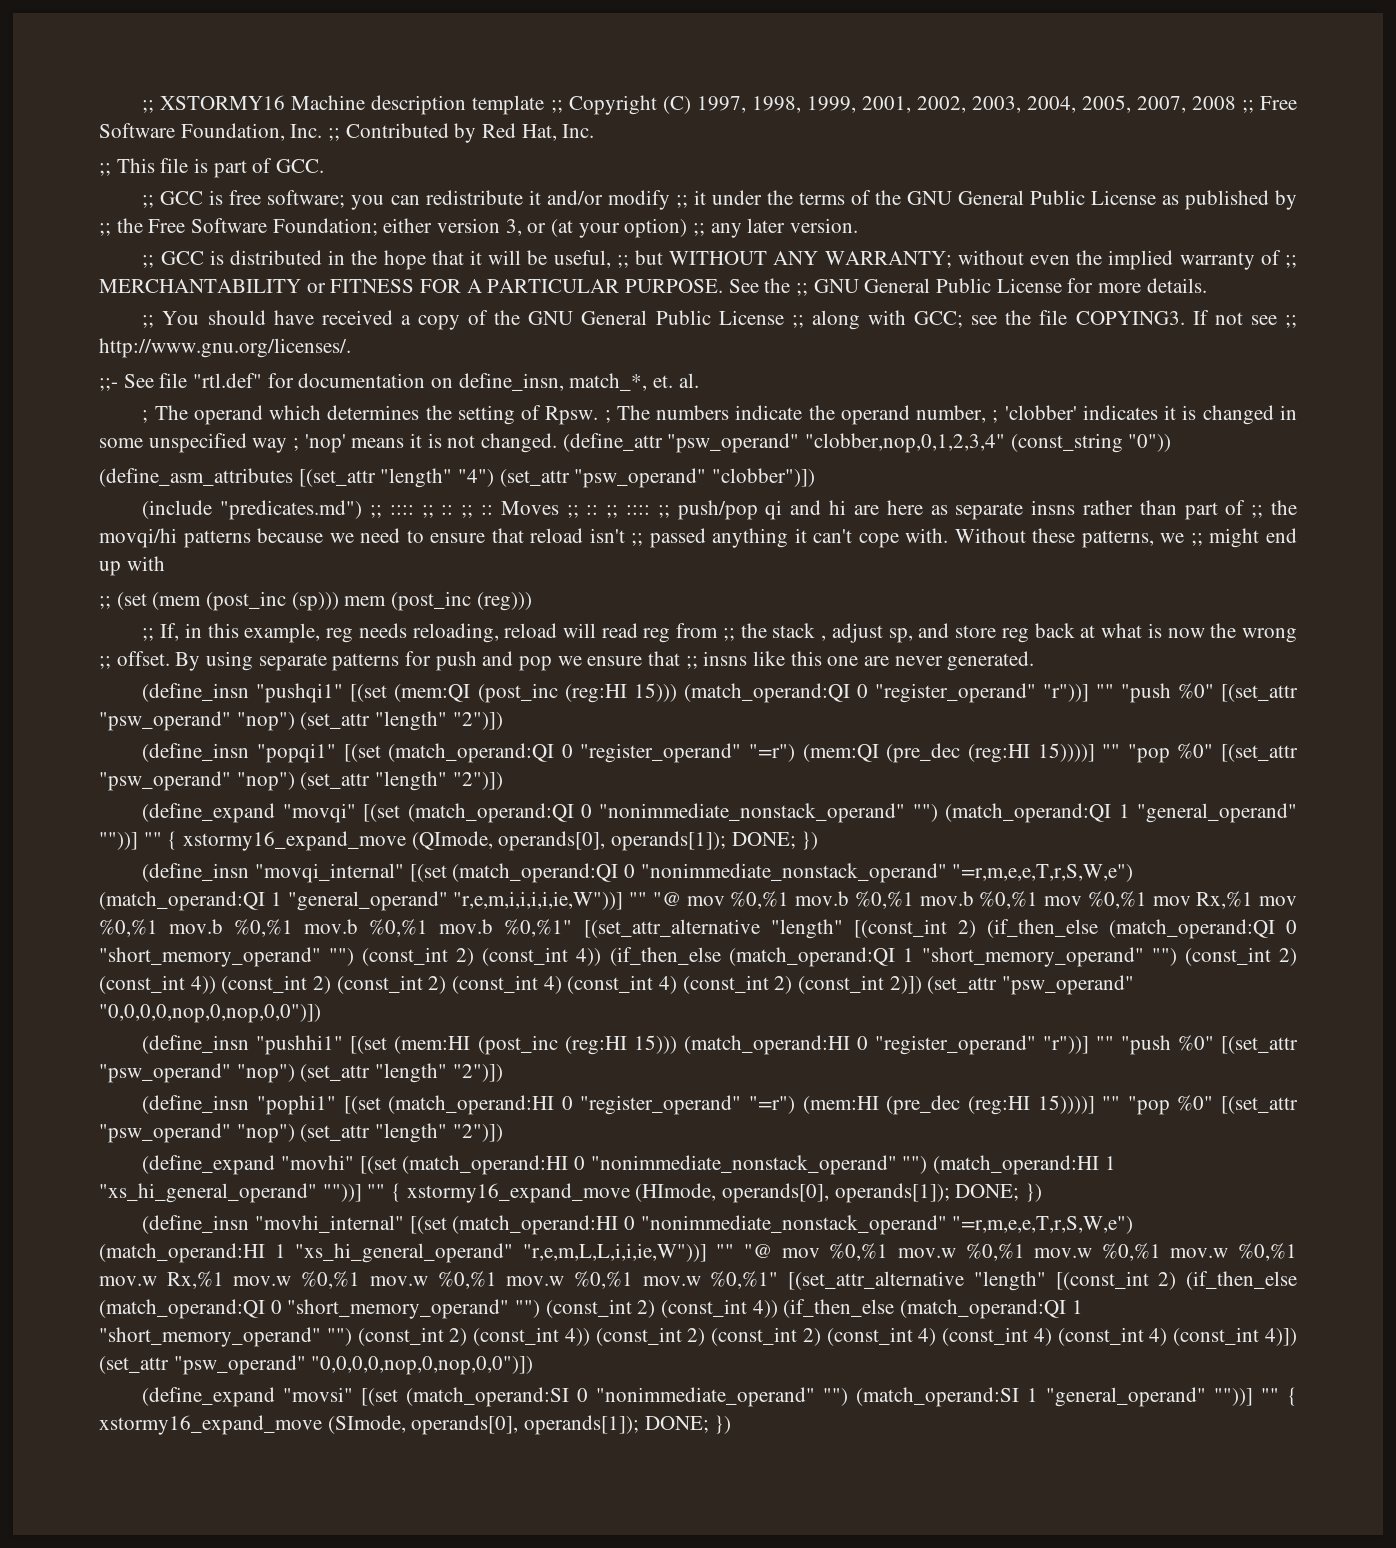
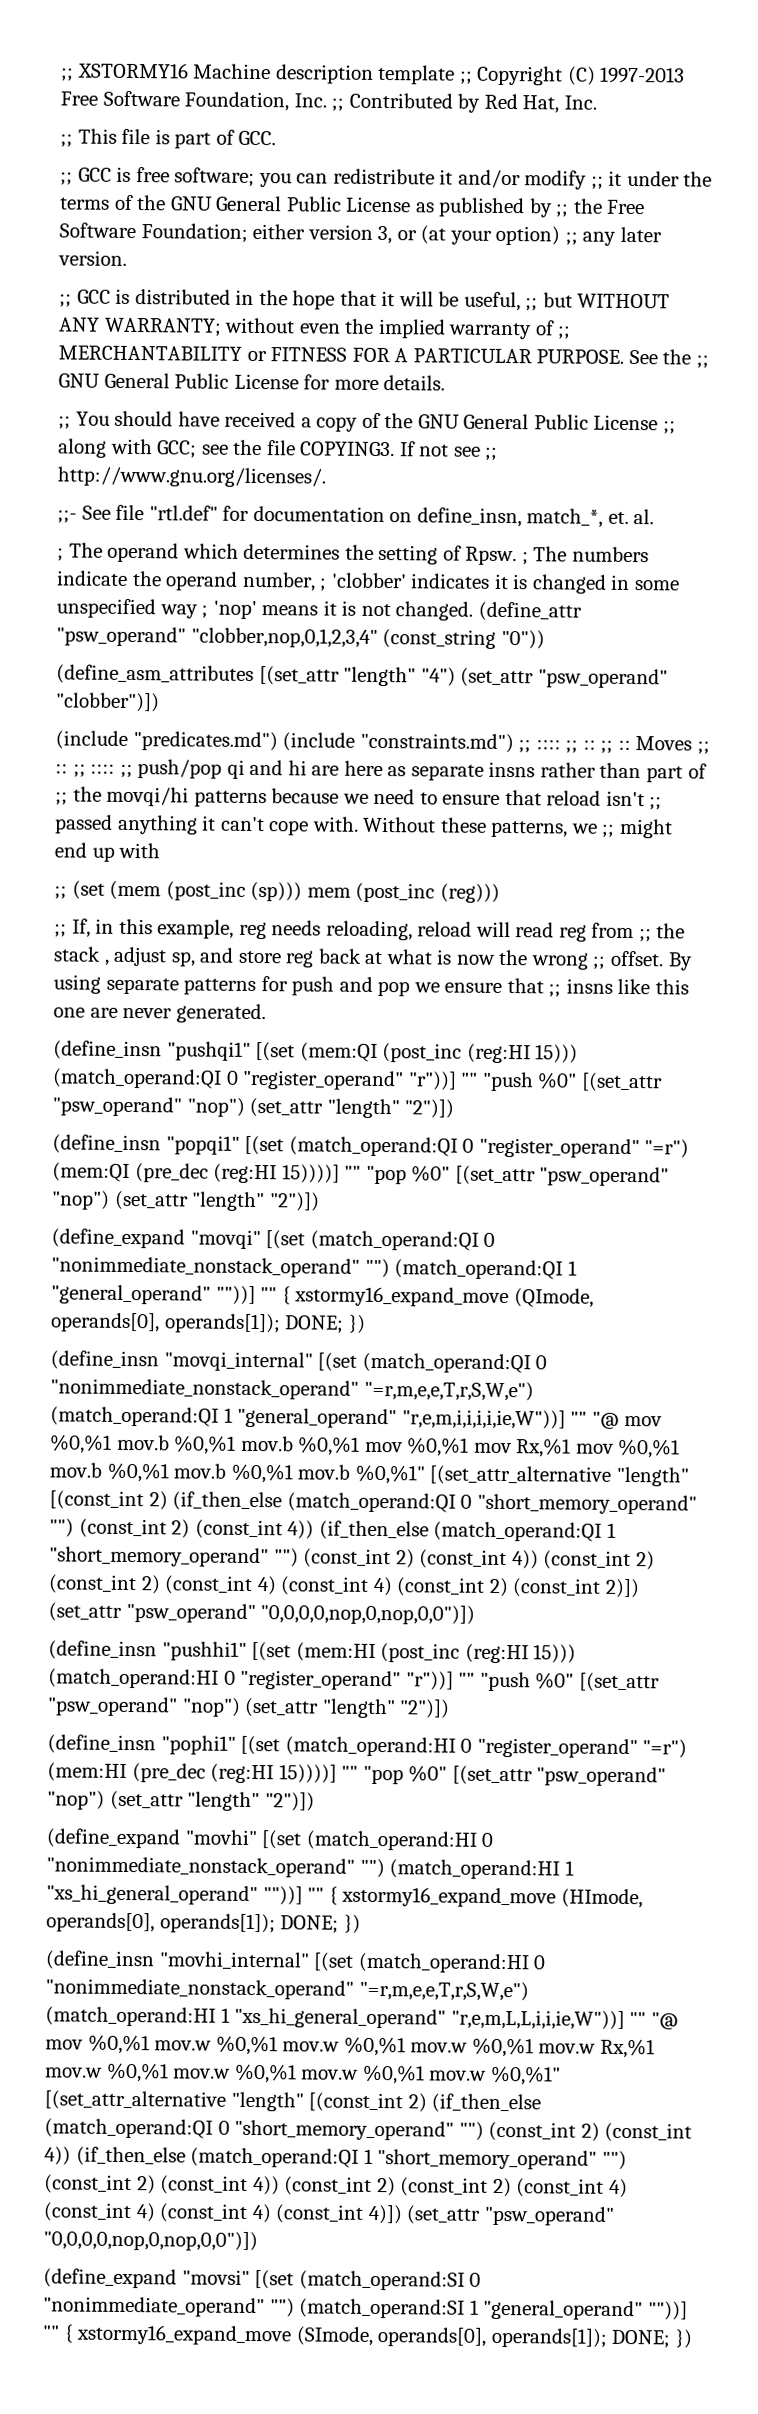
- ;; XSTORMY16 Machine description template ;; Copyright (C) 1997, 1998, 1999, 2001, 2002, 2003, 2004, 2005, 2007, 2008 ;; Free Software Foundation, Inc. ;; Contributed by Red Hat, Inc.
+ ;; XSTORMY16 Machine description template ;; Copyright (C) 1997-2013 Free Software Foundation, Inc. ;; Contributed by Red Hat, Inc.
- (include "predicates.md") ;; :::: ;; :: ;; :: Moves ;; :: ;; :::: ;; push/pop qi and hi are here as separate insns rather than part of ;; the movqi/hi patterns because we need to ensure that reload isn't ;; passed anything it can't cope with.
+ (include "predicates.md") (include "constraints.md") ;; :::: ;; :: ;; :: Moves ;; :: ;; :::: ;; push/pop qi and hi are here as separate insns rather than part of ;; the movqi/hi patterns because we need to ensure that reload isn't ;; passed anything it can't cope with.

